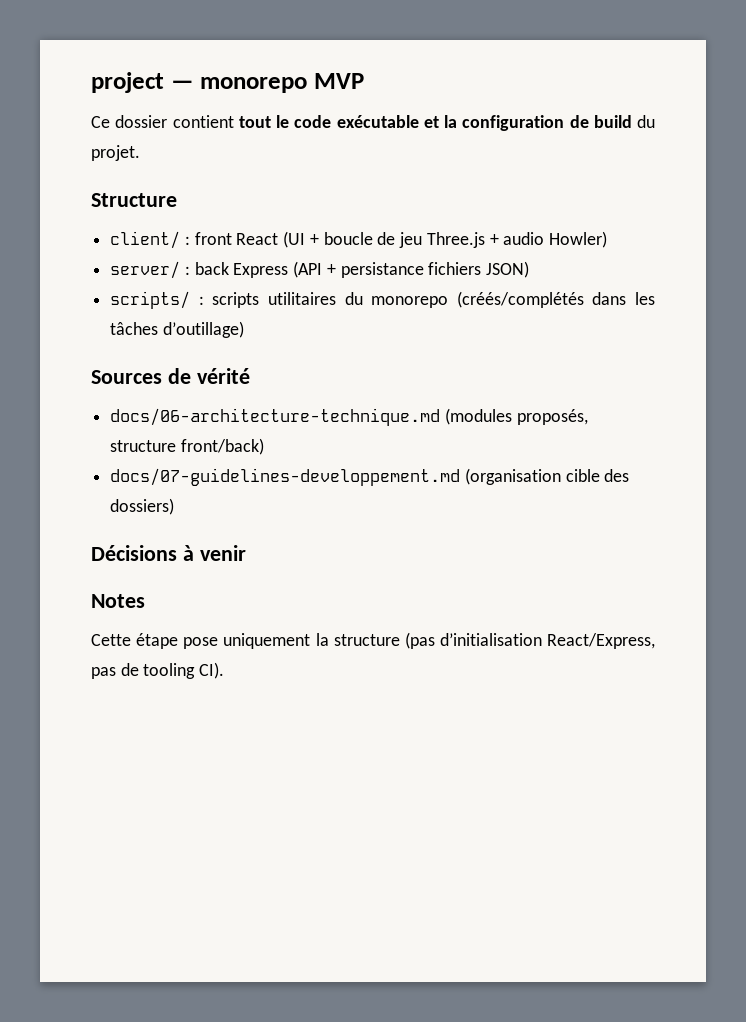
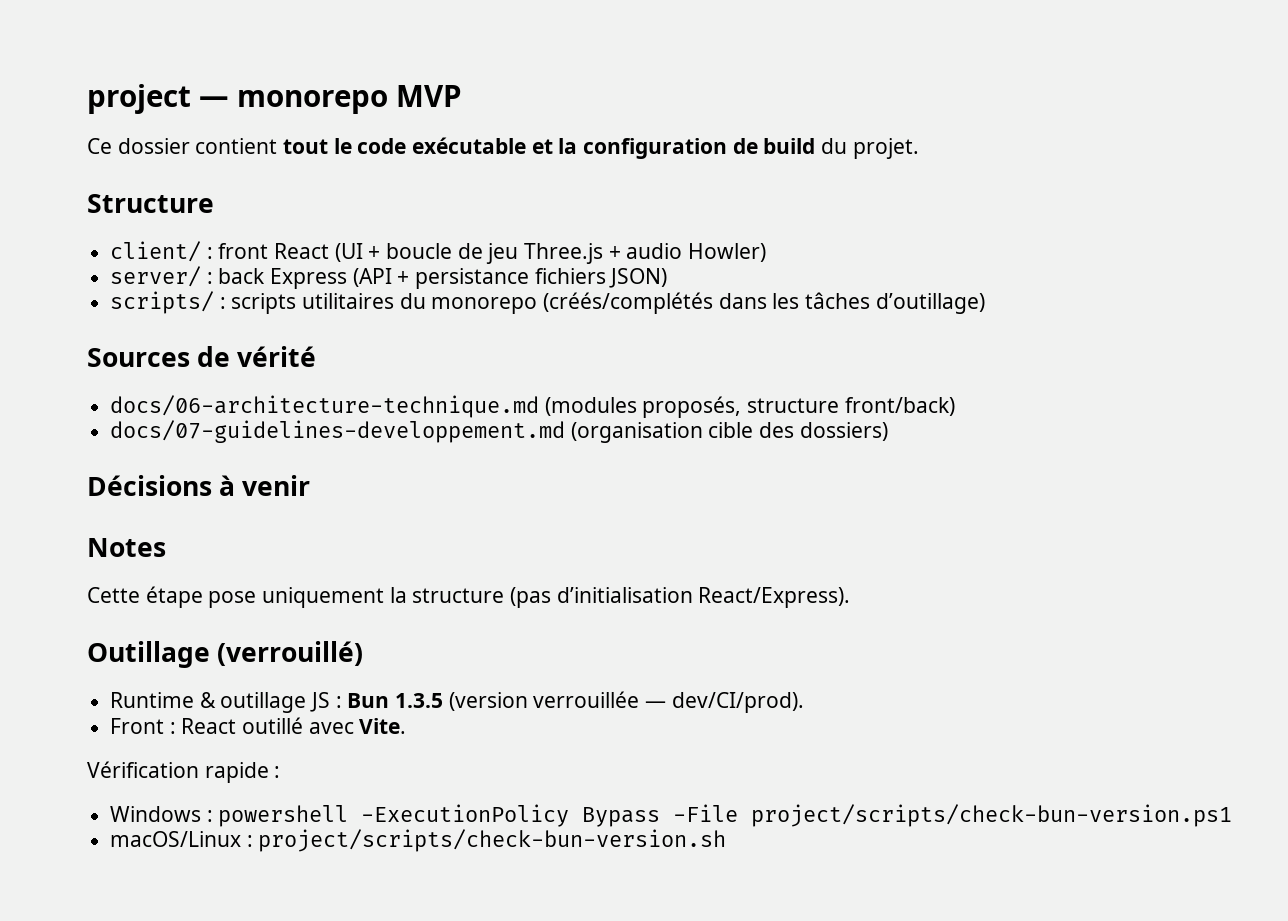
- Cette étape pose uniquement la structure (pas d’initialisation React/Express, pas de tooling CI).
+ Cette étape pose uniquement la structure (pas d’initialisation React/Express).
+ Outillage (verrouillé)
+ Runtime & outillage JS : Bun 1.3.5 (version verrouillée — dev/CI/prod).
+ Front : React outillé avec Vite.
+ Vérification rapide :
+ Windows : powershell -ExecutionPolicy Bypass -File project/scripts/check-bun-version.ps1
+ macOS/Linux : project/scripts/check-bun-version.sh

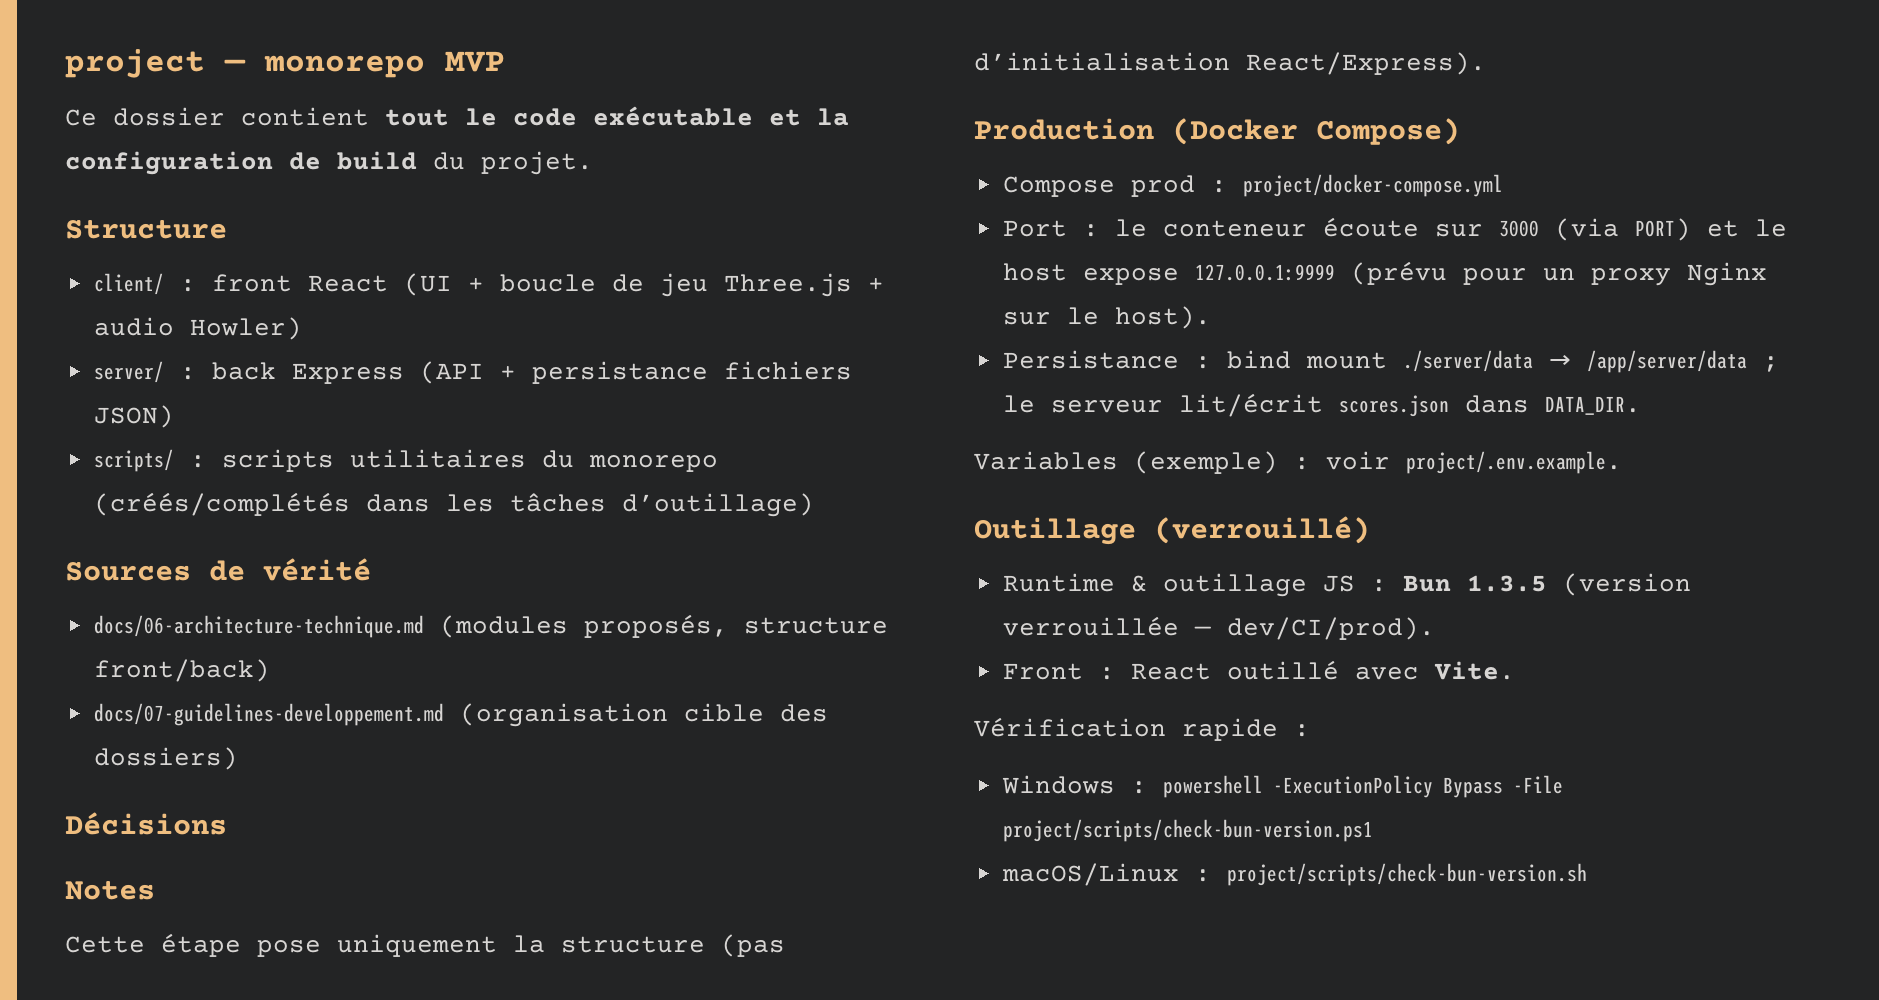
- Décisions à venir
+ Décisions
+ Production (Docker Compose)
+ Compose prod : project/docker-compose.yml
+ Port : le conteneur écoute sur 3000 (via PORT) et le host expose 127.0.0.1:9999 (prévu pour un proxy Nginx sur le host).
+ Persistance : bind mount ./server/data → /app/server/data ; le serveur lit/écrit scores.json dans DATA_DIR.
+ Variables (exemple) : voir project/.env.example.

